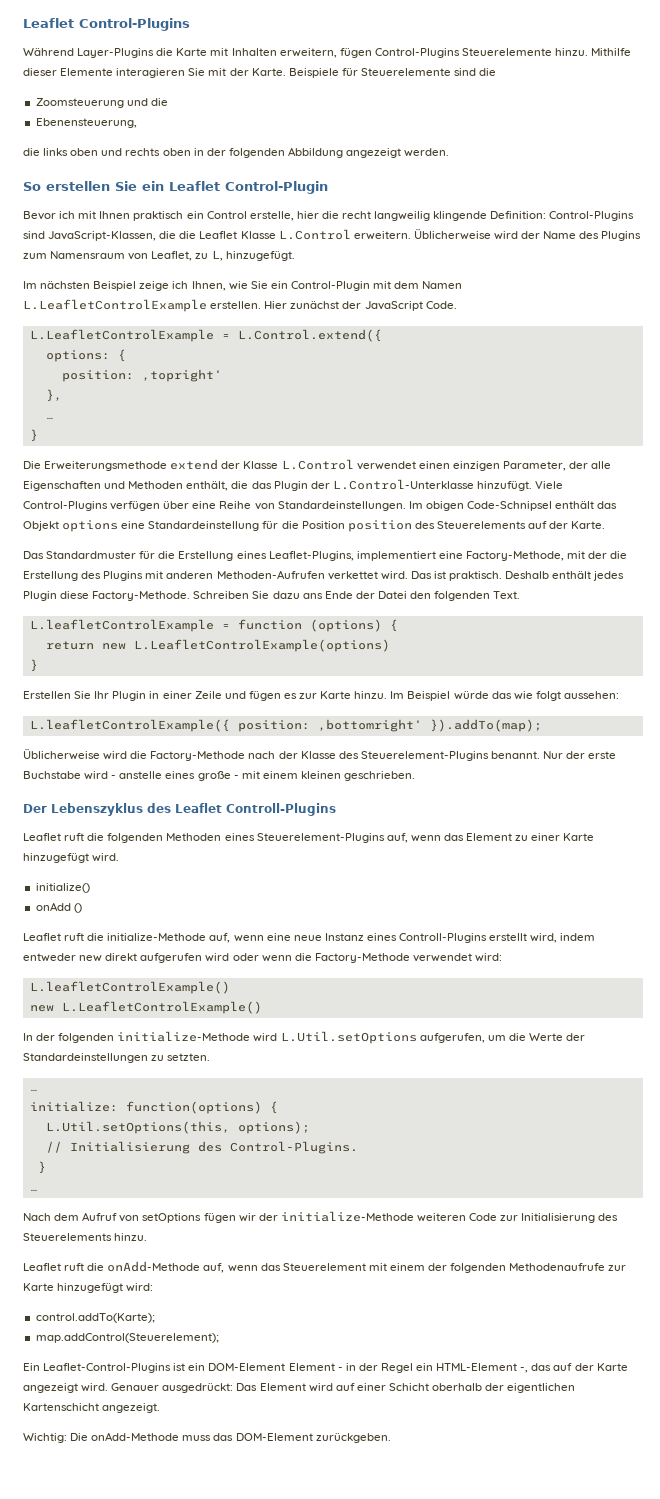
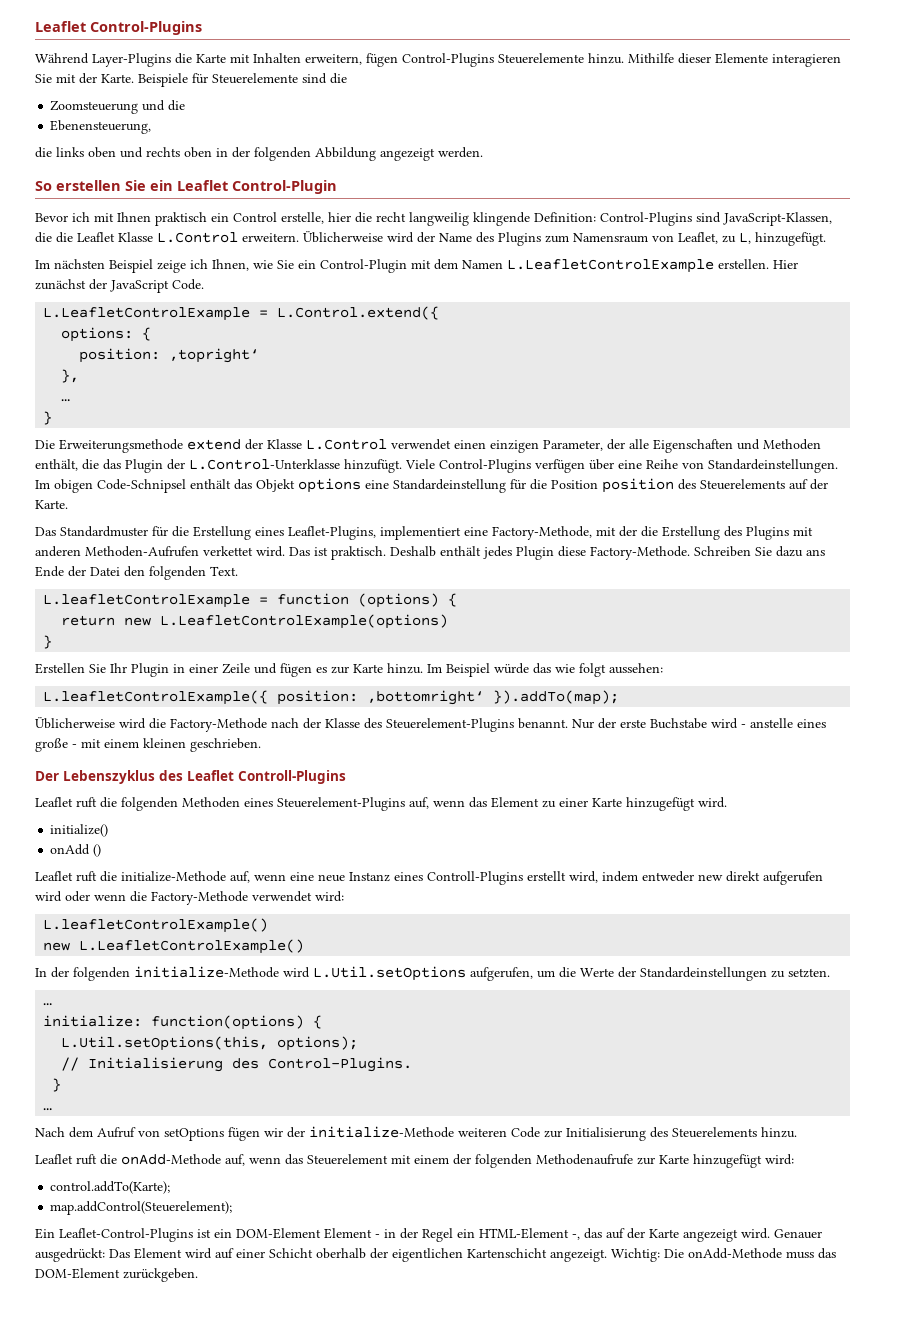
- Genauer ausgedrückt: Das Element wird auf einer Schicht oberhalb der eigentlichen Kartenschicht angezeigt.
- Wichtig: Die onAdd-Methode muss das DOM-Element zurückgeben.
+ Genauer ausgedrückt: Das Element wird auf einer Schicht oberhalb der eigentlichen Kartenschicht angezeigt. Wichtig: Die onAdd-Methode muss das DOM-Element zurückgeben.

